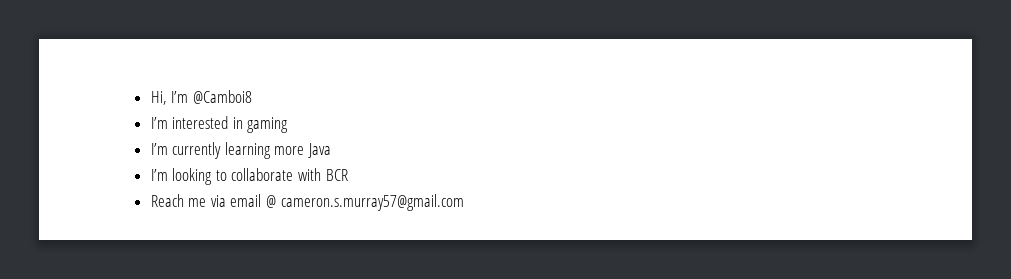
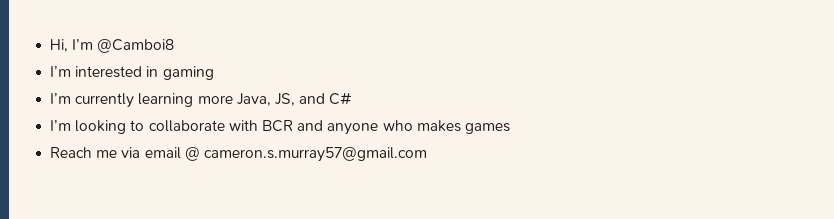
- I’m currently learning more Java
+ I’m currently learning more Java, JS, and C#
- I’m looking to collaborate with BCR
+ I’m looking to collaborate with BCR and anyone who makes games

